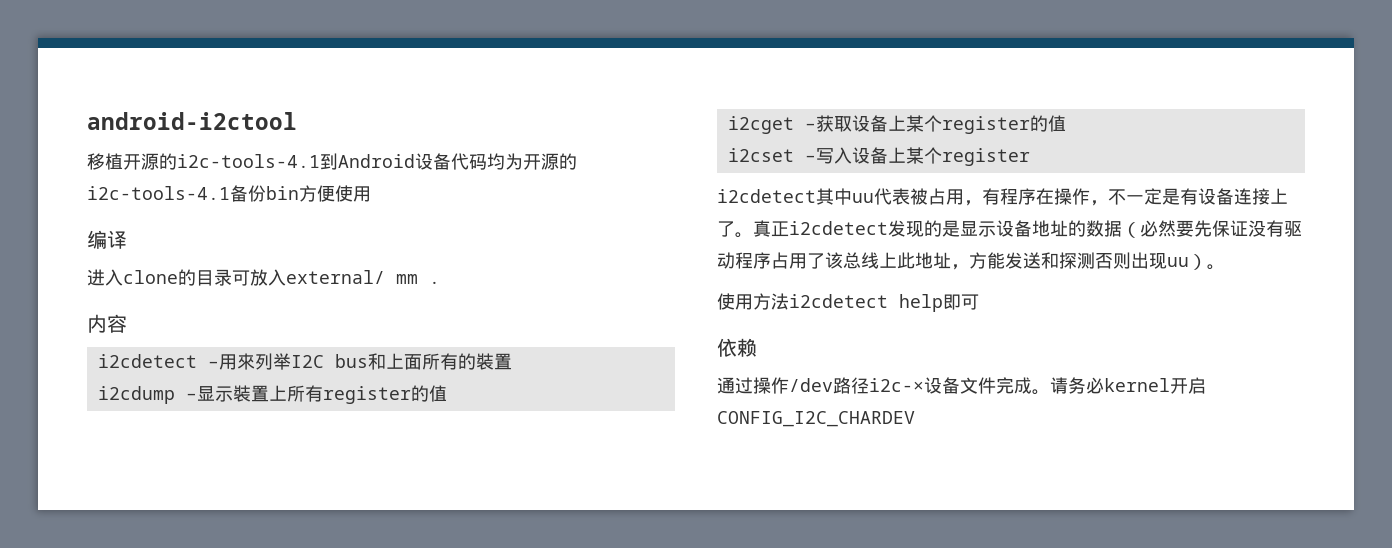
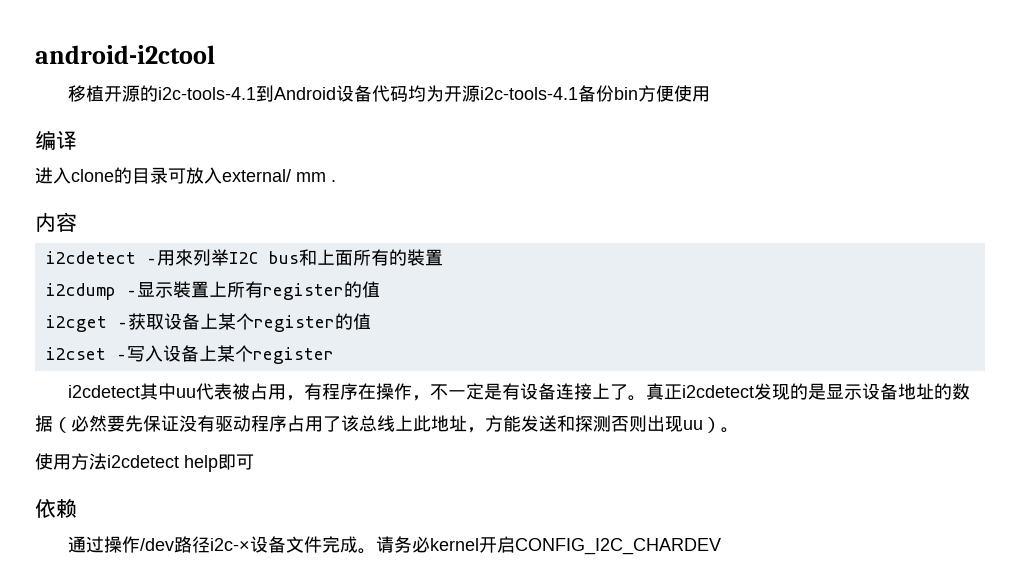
- 移植开源的i2c-tools-4.1到Android设备代码均为开源的i2c-tools-4.1备份bin方便使用
+ 移植开源的i2c-tools-4.1到Android设备代码均为开源i2c-tools-4.1备份bin方便使用

